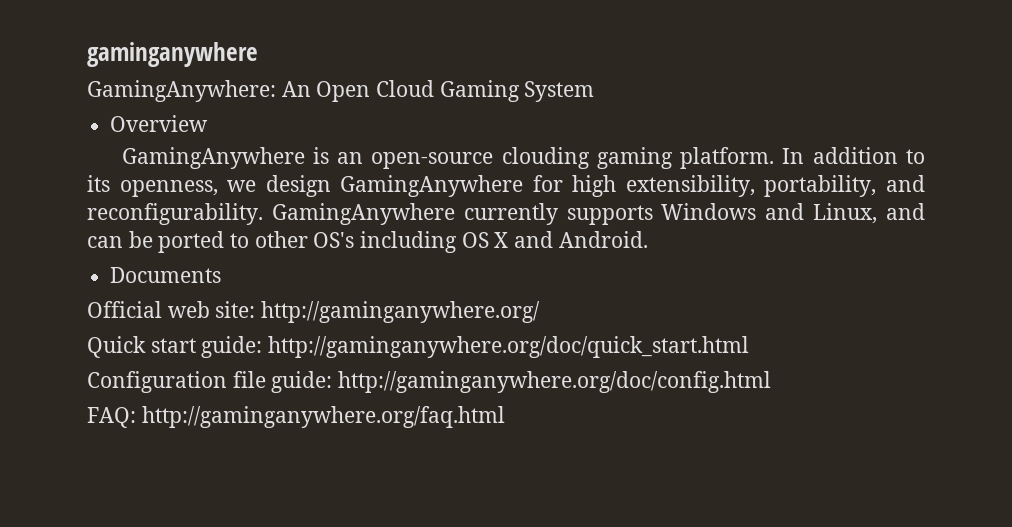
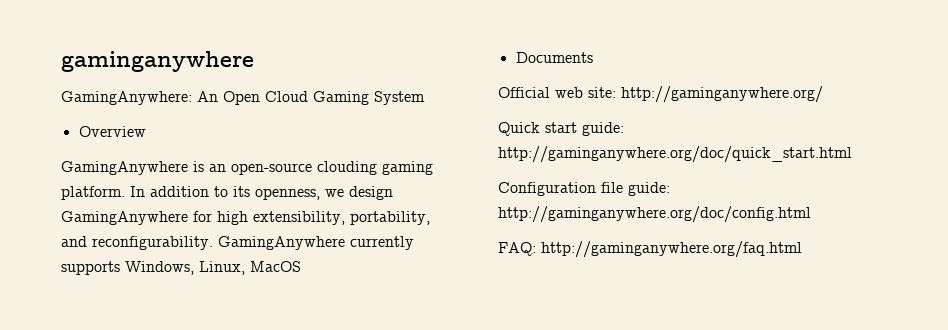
- GamingAnywhere currently supports Windows and Linux, and can be ported to other OS's including OS X and Android.
+ GamingAnywhere currently supports Windows, Linux, MacOS

